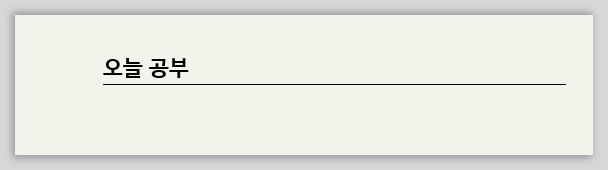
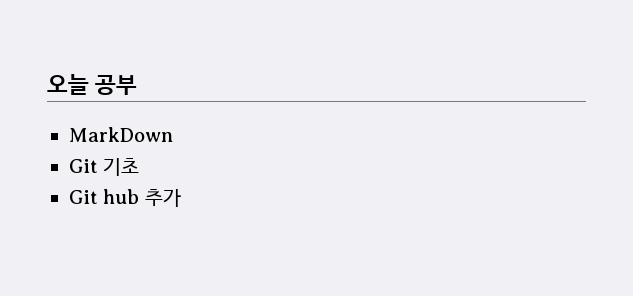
+ MarkDown
+ Git 기초
+ Git hub 추가

